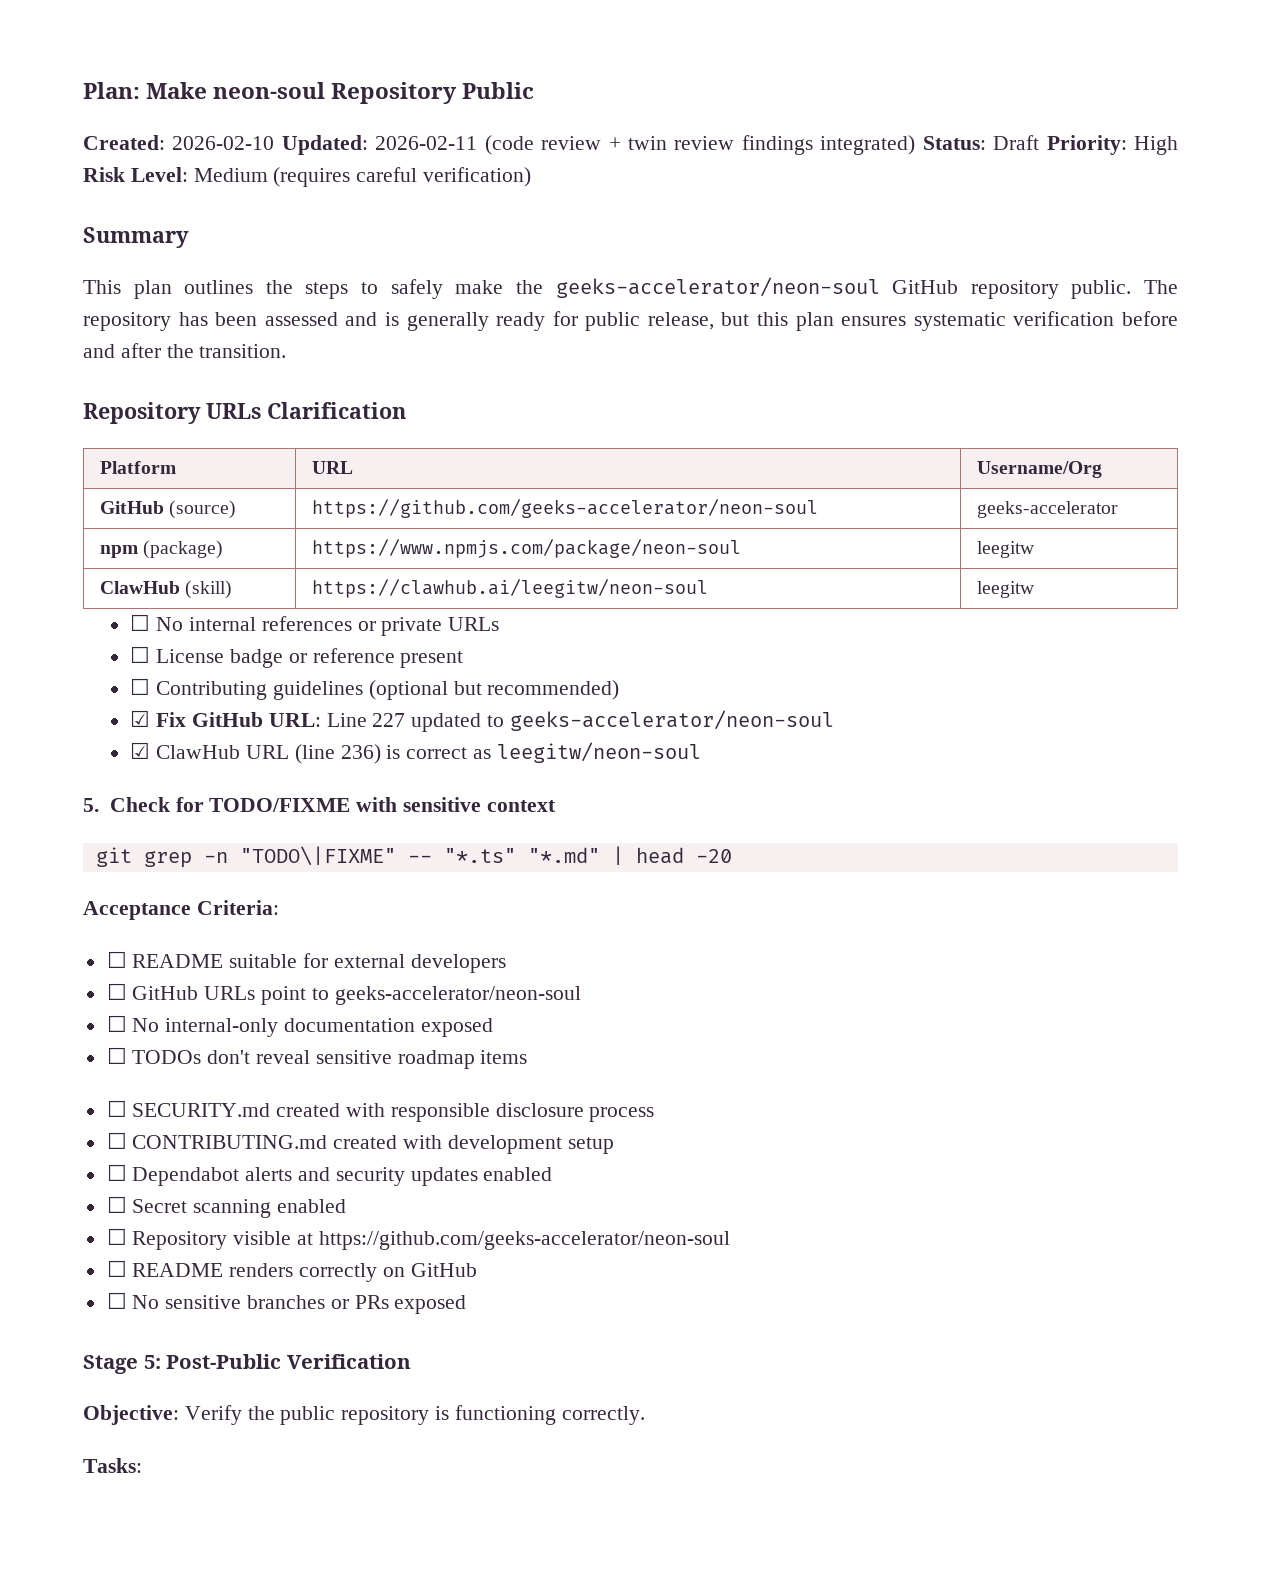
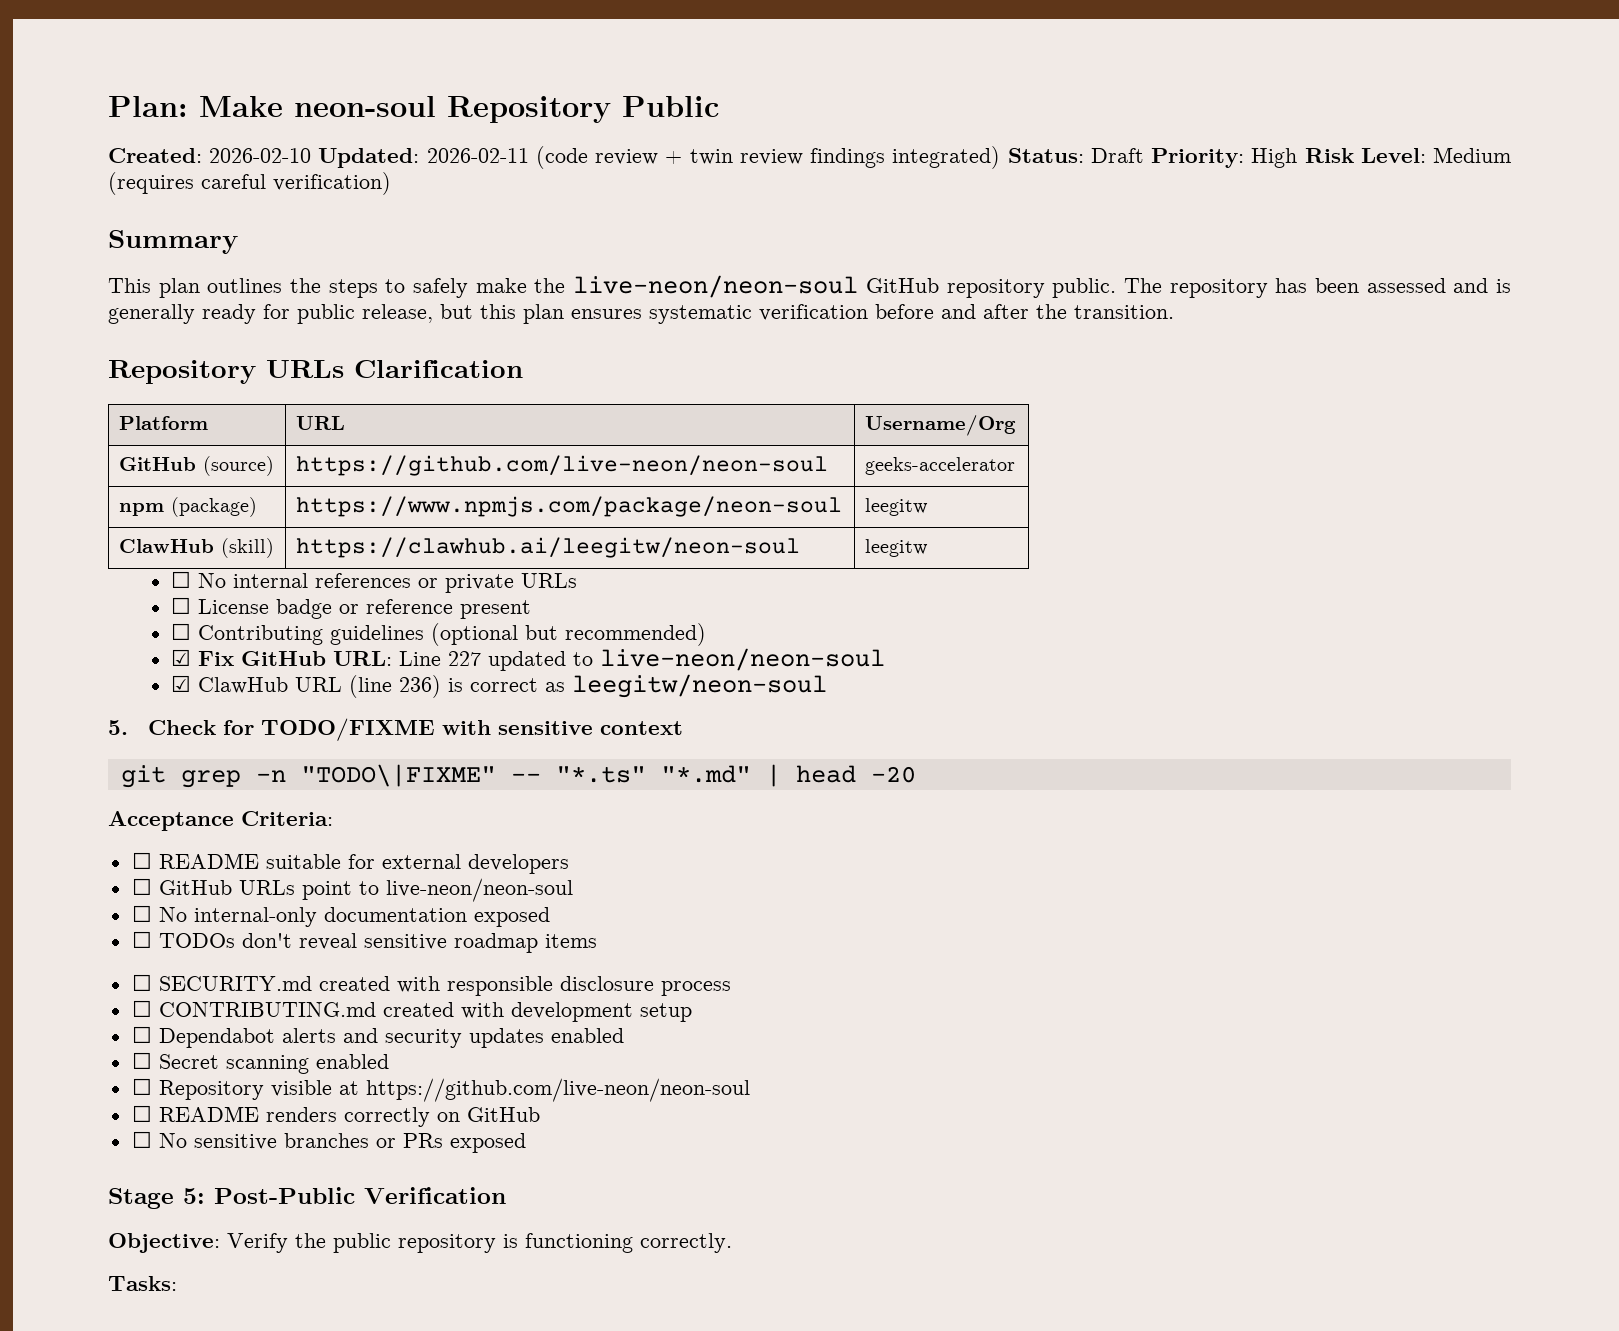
- This plan outlines the steps to safely make the geeks-accelerator/neon-soul GitHub repository public.
+ This plan outlines the steps to safely make the live-neon/neon-soul GitHub repository public.
- GitHub (source) | https://github.com/geeks-accelerator/neon-soul | geeks-accelerator
+ GitHub (source) | https://github.com/live-neon/neon-soul | geeks-accelerator
- ☑ Fix GitHub URL: Line 227 updated to geeks-accelerator/neon-soul
+ ☑ Fix GitHub URL: Line 227 updated to live-neon/neon-soul
- ☐ GitHub URLs point to geeks-accelerator/neon-soul
+ ☐ GitHub URLs point to live-neon/neon-soul
- ☐ Repository visible at https://github.com/geeks-accelerator/neon-soul
+ ☐ Repository visible at https://github.com/live-neon/neon-soul

